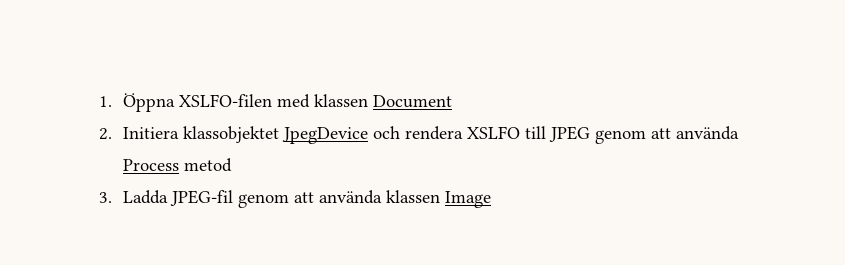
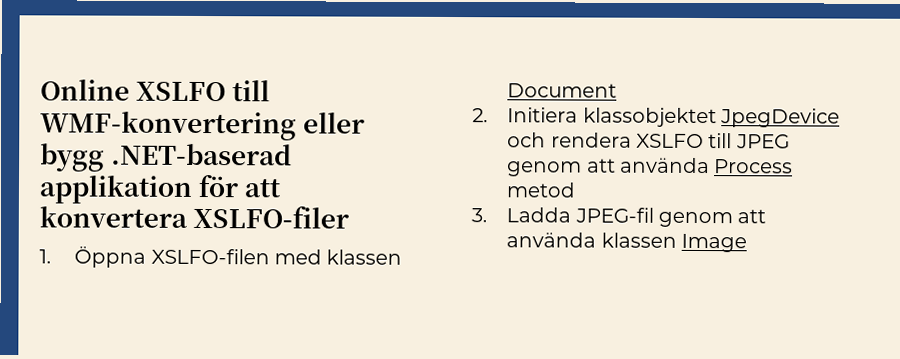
+ Online XSLFO till WMF-konvertering eller bygg .NET-baserad applikation för att konvertera XSLFO-filer

